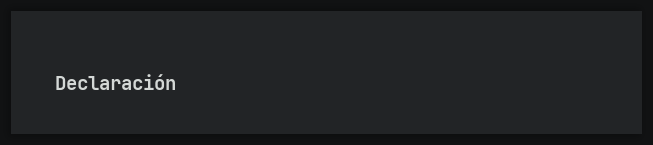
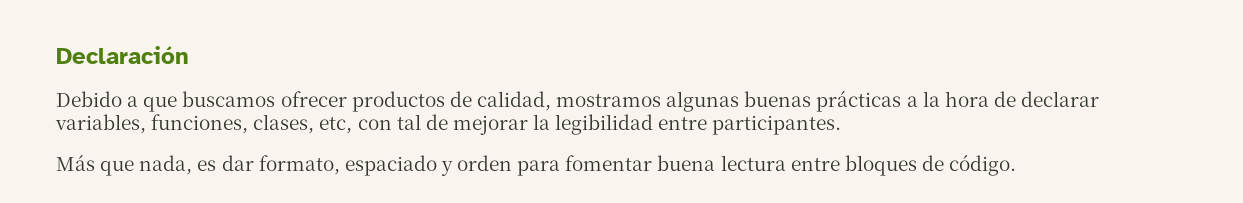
+ Debido a que buscamos ofrecer productos de calidad, mostramos algunas buenas prácticas a la hora de declarar variables, funciones, clases, etc, con tal de mejorar la legibilidad entre participantes.
+ Más que nada, es dar formato, espaciado y orden para fomentar buena lectura entre bloques de código.

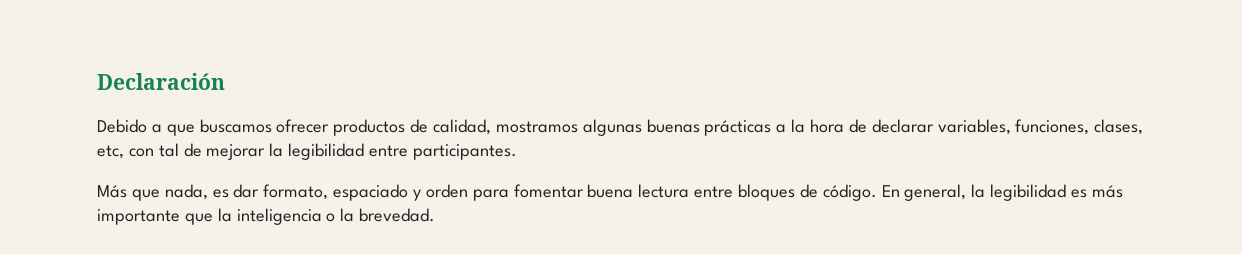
+ En general, la legibilidad es más importante que la inteligencia o la brevedad.

